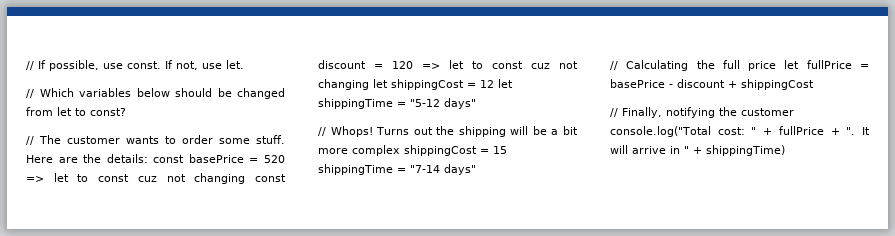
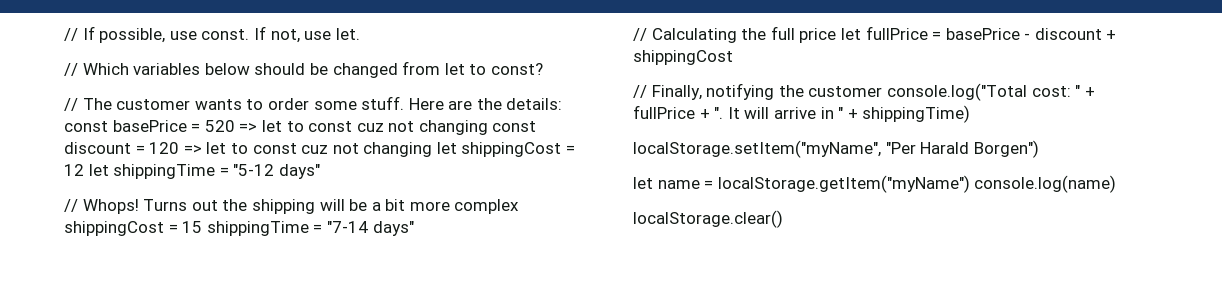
+ localStorage.setItem("myName", "Per Harald Borgen")
+ let name = localStorage.getItem("myName") console.log(name)
+ localStorage.clear()

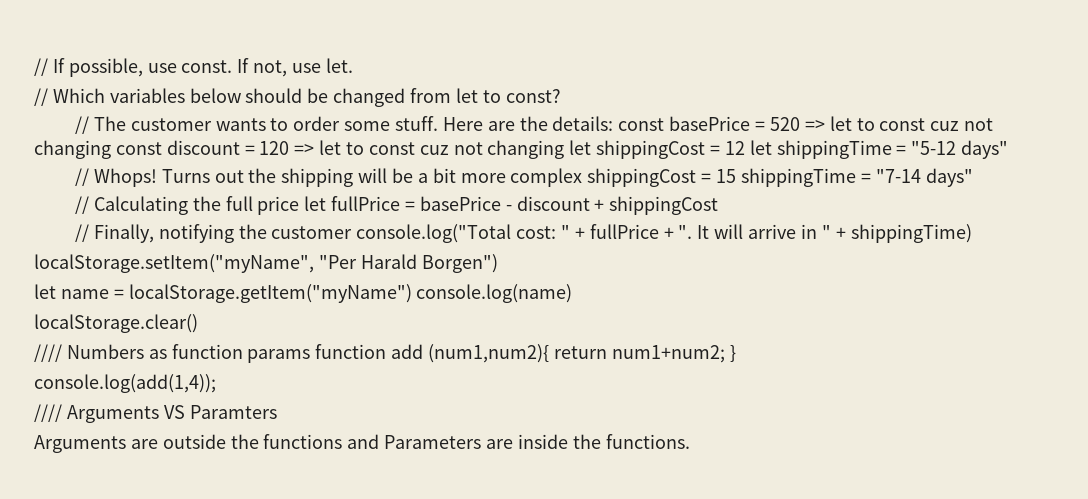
+ //// Numbers as function params function add (num1,num2){ return num1+num2; }
+ console.log(add(1,4));
+ //// Arguments VS Paramters
+ Arguments are outside the functions and Parameters are inside the functions.

